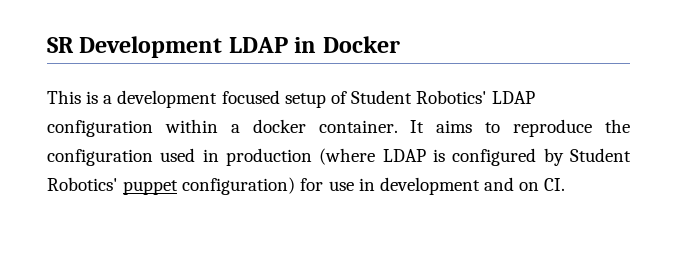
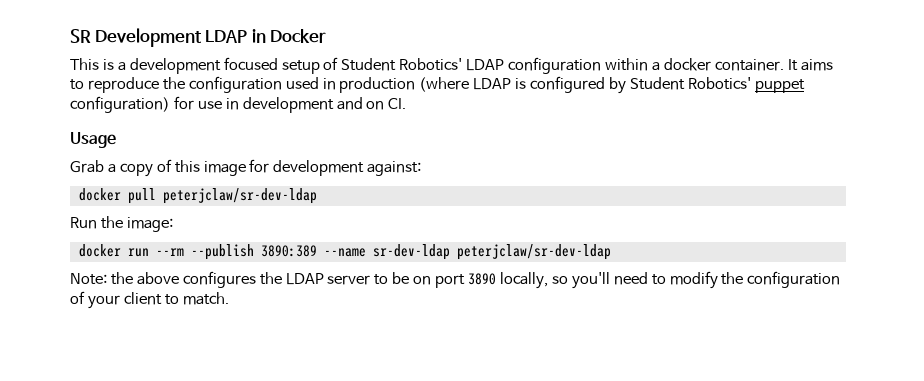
+ Usage
+ Grab a copy of this image for development against:
+ docker pull peterjclaw/sr-dev-ldap
+ Run the image:
+ docker run --rm --publish 3890:389 --name sr-dev-ldap peterjclaw/sr-dev-ldap
+ Note: the above configures the LDAP server to be on port 3890 locally, so you'll need to modify the configuration of your client to match.

